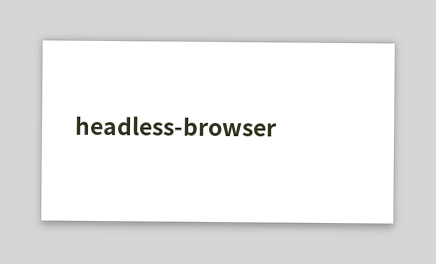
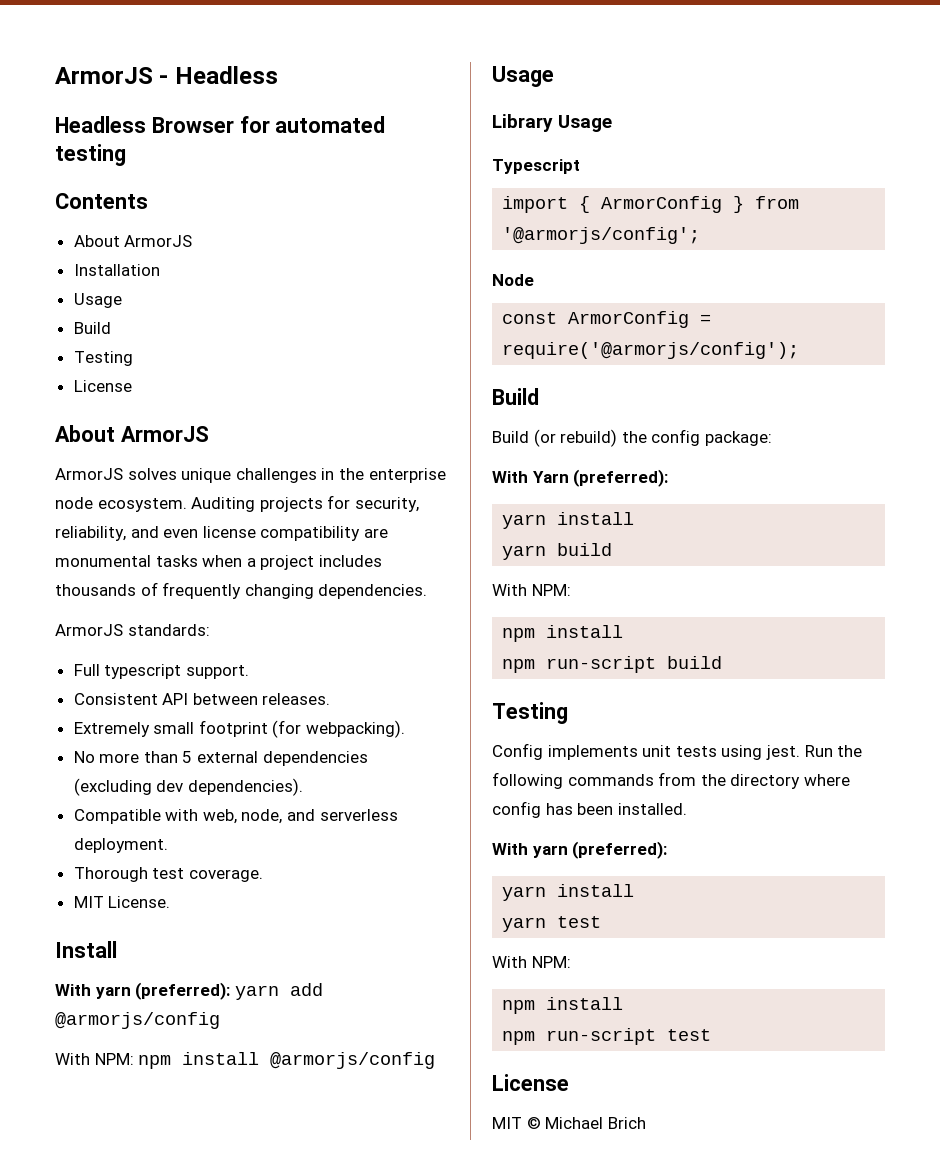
- headless-browser
+ ArmorJS - Headless
+ Headless Browser for automated testing
+ Contents
+ About ArmorJS
+ Installation
+ Usage
+ Build
+ Testing
+ License
+ About ArmorJS
+ ArmorJS solves unique challenges in the enterprise node ecosystem. Auditing projects for security, reliability, and even license compatibility are monumental tasks when a project includes thousands of frequently changing dependencies.
+ ArmorJS standards:
+ Full typescript support.
+ Consistent API between releases.
+ Extremely small footprint (for webpacking).
+ No more than 5 external dependencies (excluding dev dependencies).
+ Compatible with web, node, and serverless deployment.
+ Thorough test coverage.
+ MIT License.
+ Install
+ With yarn (preferred): yarn add @armorjs/config
+ With NPM: npm install @armorjs/config
+ Usage
+ Library Usage
+ Typescript
+ import { ArmorConfig } from '@armorjs/config';
+ Node
+ const ArmorConfig = require('@armorjs/config');
+ Build
+ Build (or rebuild) the config package:
+ With Yarn (preferred):
+ yarn install
+ yarn build
+ With NPM:
+ npm install
+ npm run-script build
+ Testing
+ Config implements unit tests using jest. Run the following commands from the directory where config has been installed.
+ With yarn (preferred):
+ yarn install
+ yarn test
+ With NPM:
+ npm install
+ npm run-script test
+ License
+ MIT © Michael Brich

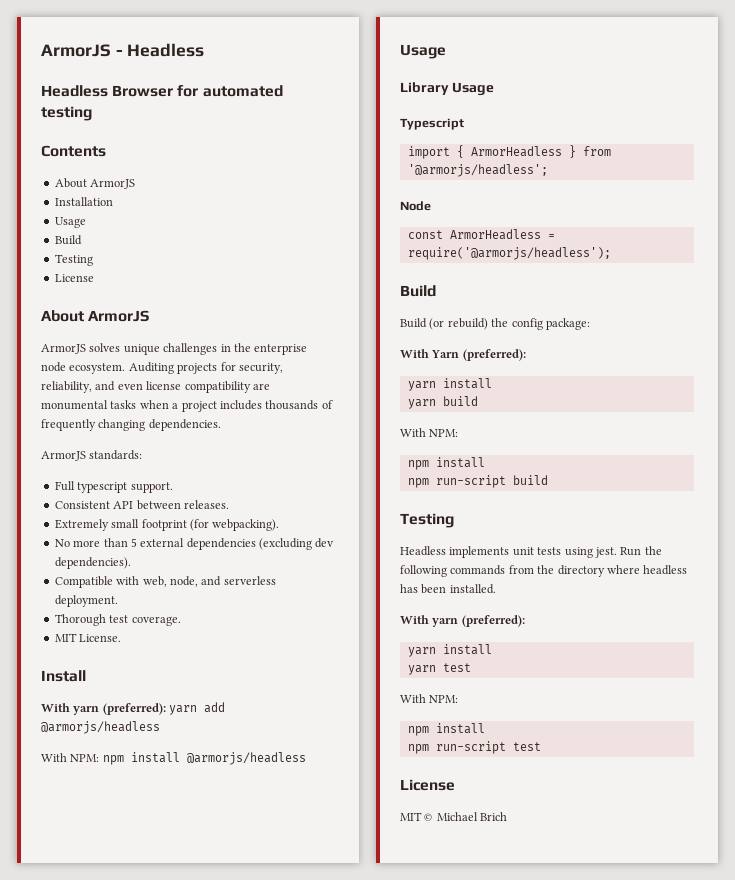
- With yarn (preferred): yarn add @armorjs/config
+ With yarn (preferred): yarn add @armorjs/headless
- With NPM: npm install @armorjs/config
+ With NPM: npm install @armorjs/headless
- import { ArmorConfig } from '@armorjs/config';
+ import { ArmorHeadless } from '@armorjs/headless';
- const ArmorConfig = require('@armorjs/config');
+ const ArmorHeadless = require('@armorjs/headless');
- Config implements unit tests using jest.
+ Headless implements unit tests using jest.
- Run the following commands from the directory where config has been installed.
+ Run the following commands from the directory where headless has been installed.

